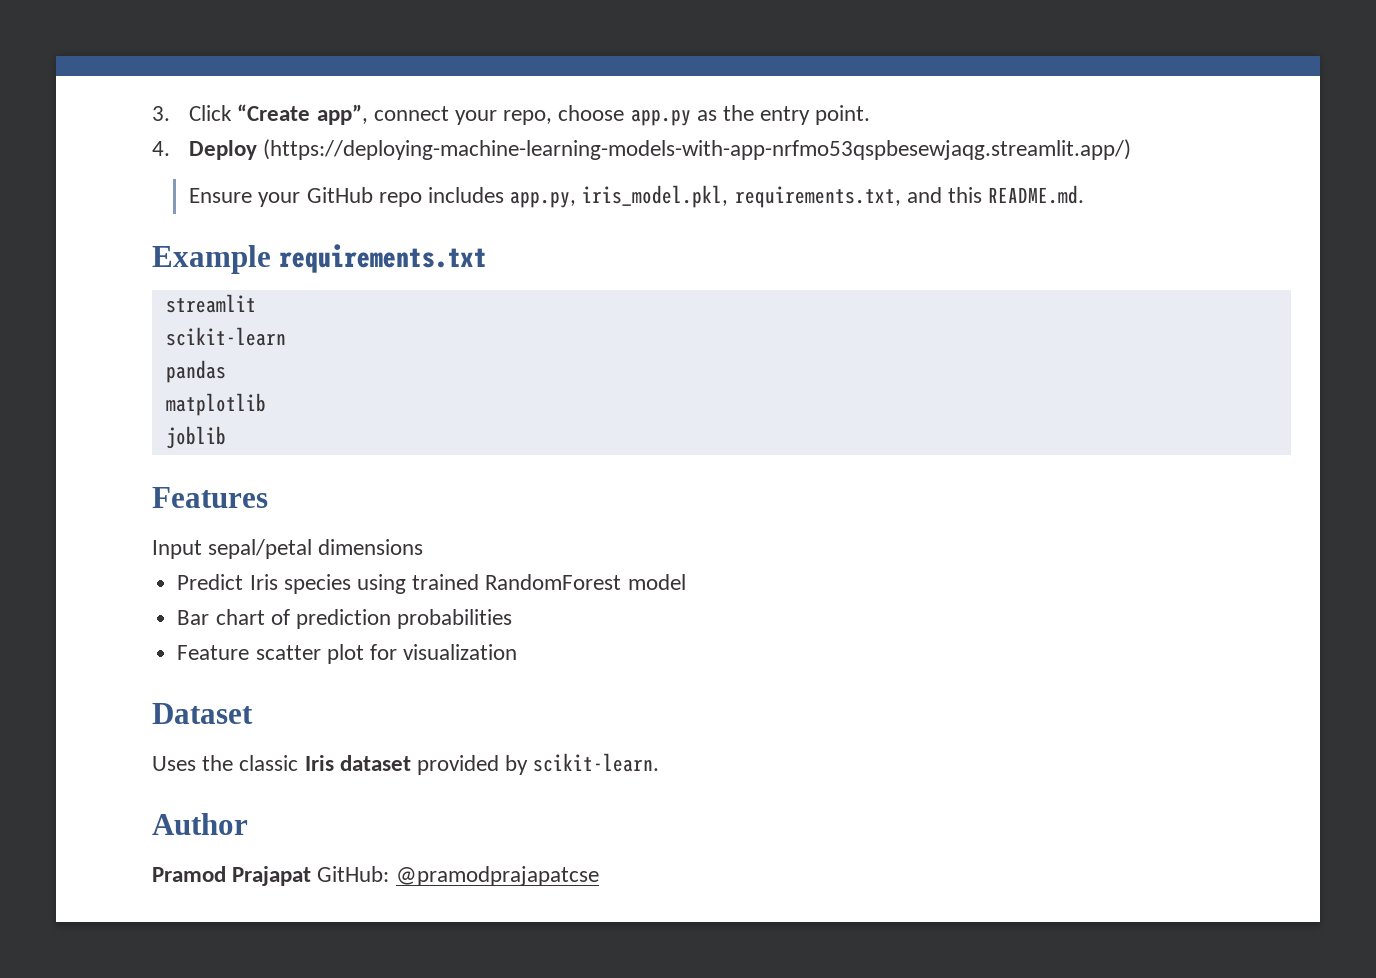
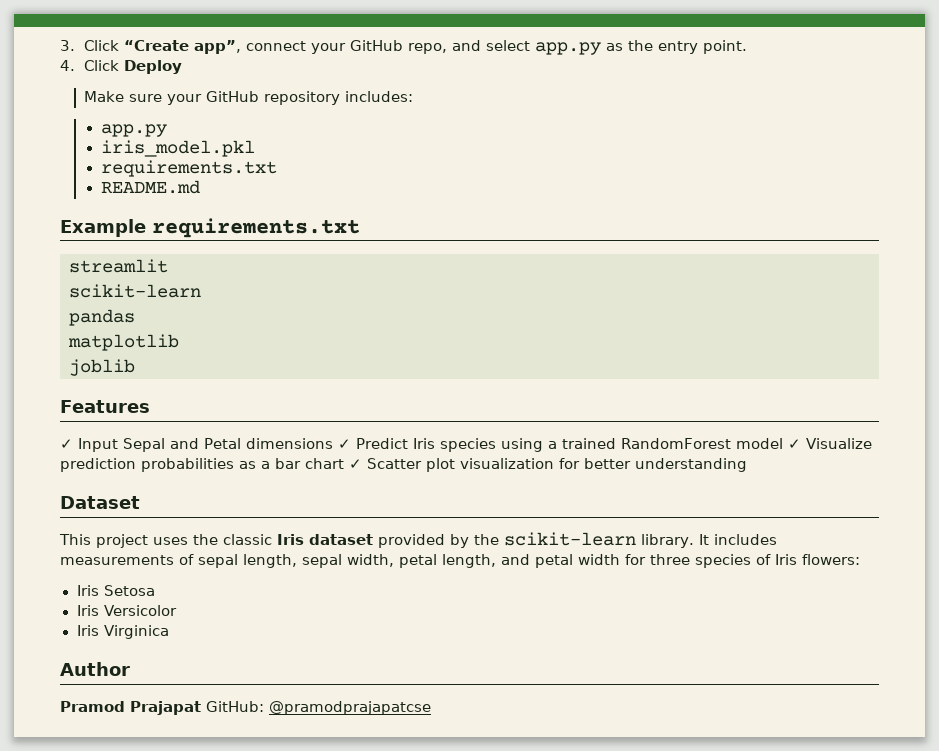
- 3. Click “Create app”, connect your repo, choose app.py as the entry point.
+ 3. Click “Create app”, connect your GitHub repo, and select app.py as the entry point.
- 4. Deploy (https://deploying-machine-learning-models-with-app-nrfmo53qspbesewjaqg.streamlit.app/)
- Ensure your GitHub repo includes app.py, iris_model.pkl, requirements.txt, and this README.md.
+ 4. Click Deploy
+ Make sure your GitHub repository includes:
+ app.py
+ iris_model.pkl
+ requirements.txt
+ README.md
- Input sepal/petal dimensions
- Predict Iris species using trained RandomForest model
- Bar chart of prediction probabilities
- Feature scatter plot for visualization
+ ✓ Input Sepal and Petal dimensions ✓ Predict Iris species using a trained RandomForest model ✓ Visualize prediction probabilities as a bar chart ✓ Scatter plot visualization for better understanding
  Dataset
- Uses the classic Iris dataset provided by scikit-learn.
+ This project uses the classic Iris dataset provided by the scikit-learn library. It includes measurements of sepal length, sepal width, petal length, and petal width for three species of Iris flowers:
+ Iris Setosa
+ Iris Versicolor
+ Iris Virginica

